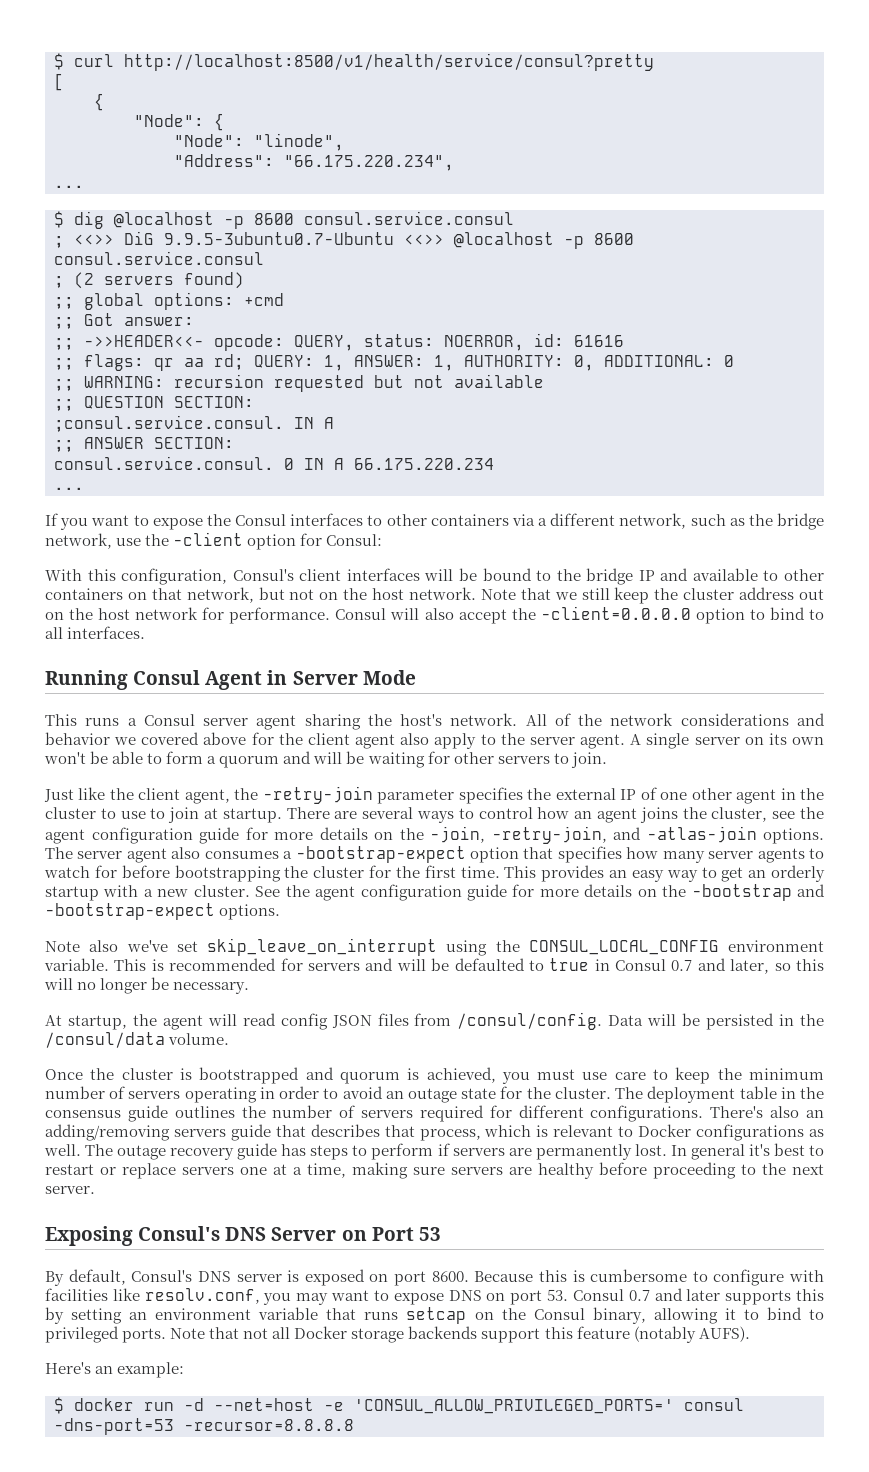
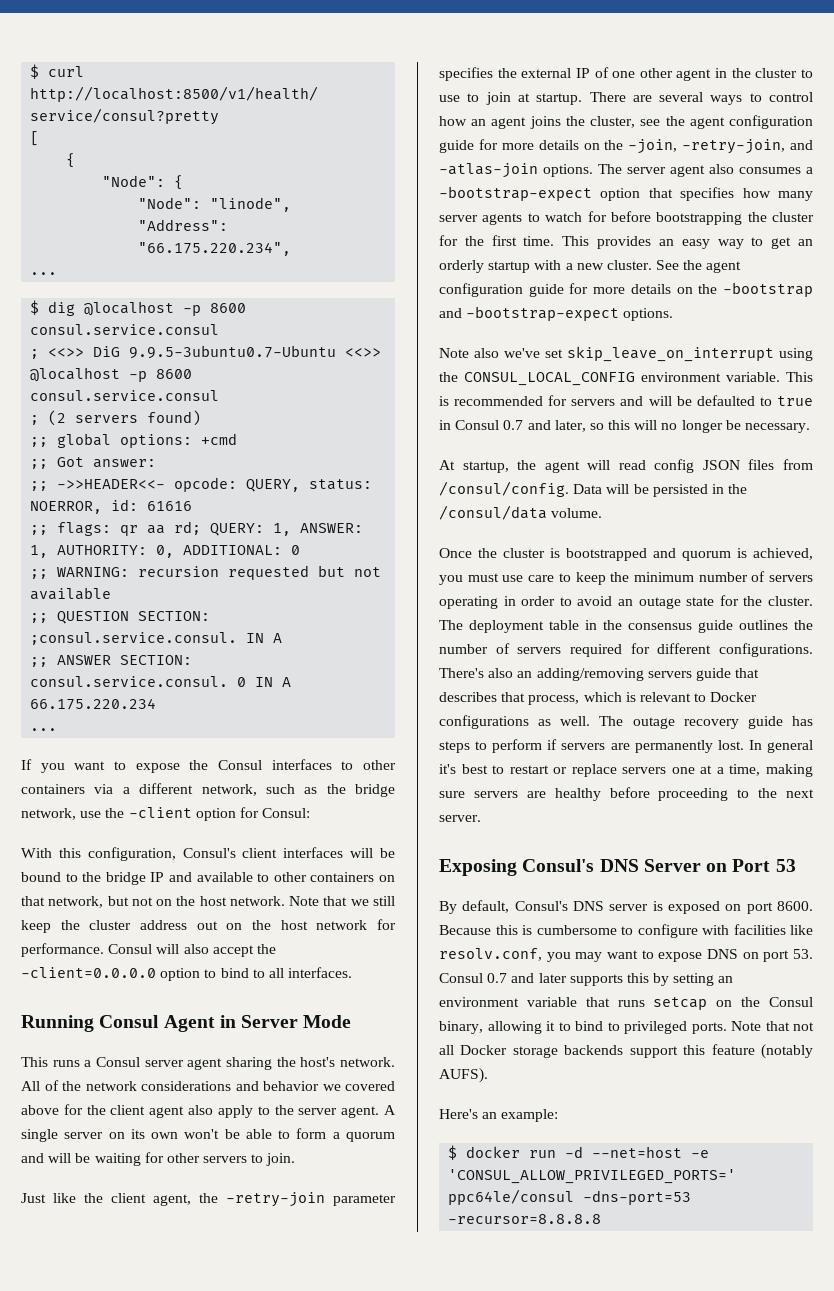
- $ docker run -d --net=host -e 'CONSUL_ALLOW_PRIVILEGED_PORTS=' consul -dns-port=53 -recursor=8.8.8.8
+ $ docker run -d --net=host -e 'CONSUL_ALLOW_PRIVILEGED_PORTS=' ppc64le/consul -dns-port=53 -recursor=8.8.8.8

